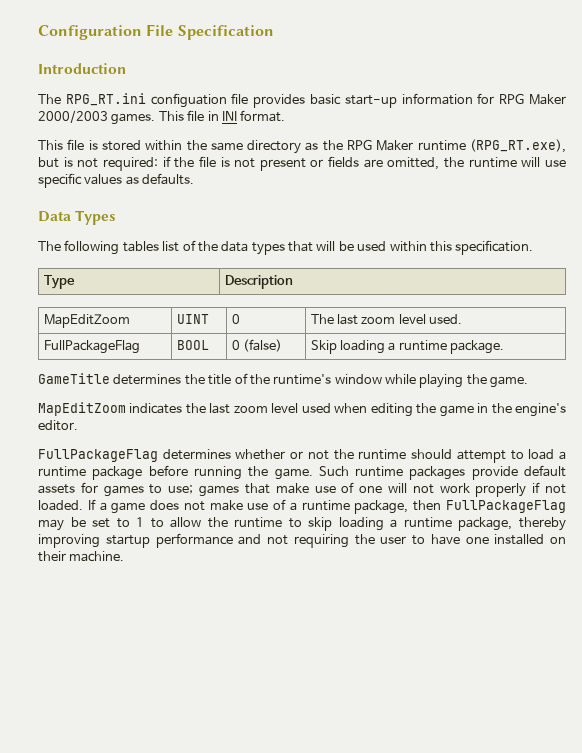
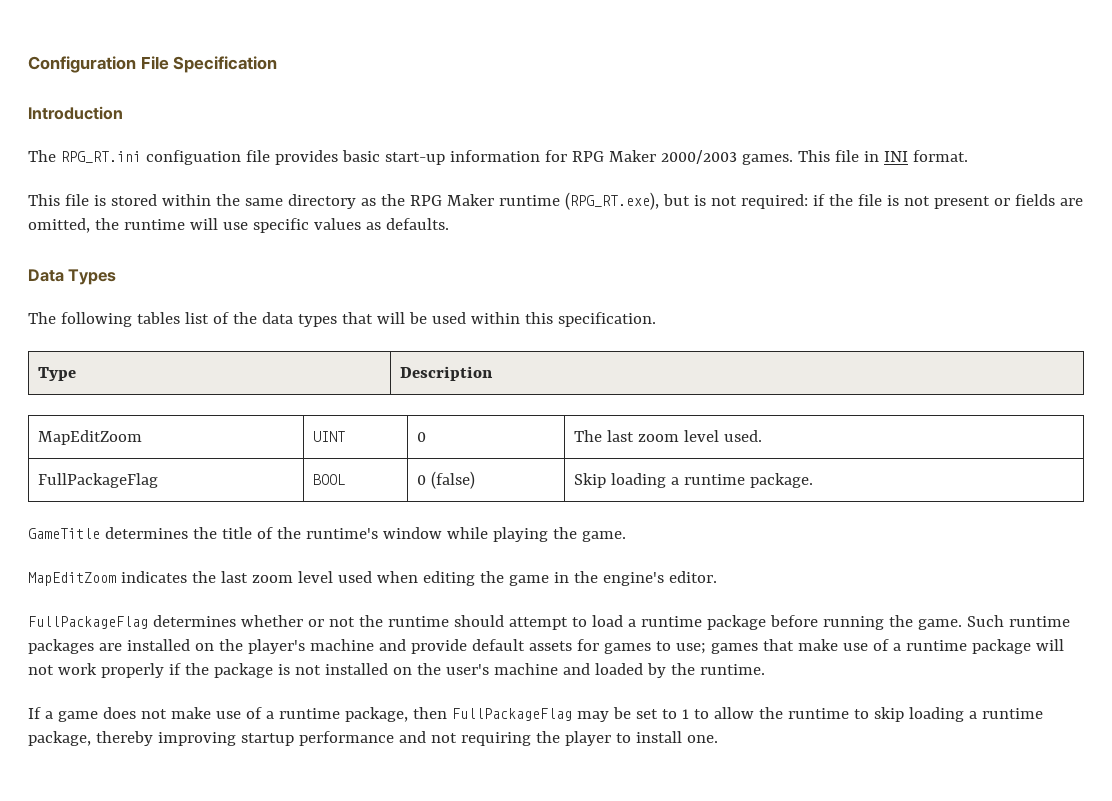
- Such runtime packages provide default assets for games to use; games that make use of one will not work properly if not loaded. If a game does not make use of a runtime package, then FullPackageFlag may be set to 1 to allow the runtime to skip loading a runtime package, thereby improving startup performance and not requiring the user to have one installed on their machine.
+ Such runtime packages are installed on the player's machine and provide default assets for games to use; games that make use of a runtime package will not work properly if the package is not installed on the user's machine and loaded by the runtime.
+ If a game does not make use of a runtime package, then FullPackageFlag may be set to 1 to allow the runtime to skip loading a runtime package, thereby improving startup performance and not requiring the player to install one.

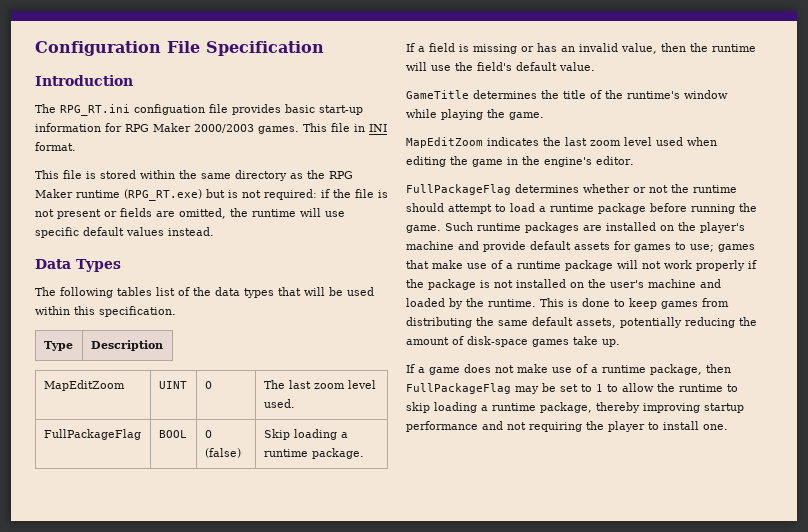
- This file is stored within the same directory as the RPG Maker runtime (RPG_RT.exe), but is not required: if the file is not present or fields are omitted, the runtime will use specific values as defaults.
+ This file is stored within the same directory as the RPG Maker runtime (RPG_RT.exe) but is not required: if the file is not present or fields are omitted, the runtime will use specific default values instead.
+ If a field is missing or has an invalid value, then the runtime will use the field's default value.
+ This is done to keep games from distributing the same default assets, potentially reducing the amount of disk-space games take up.

